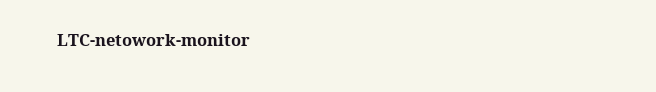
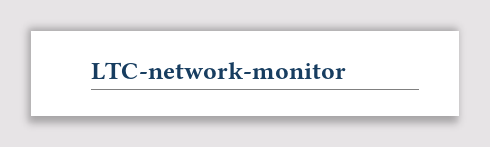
- LTC-netowork-monitor
+ LTC-network-monitor

